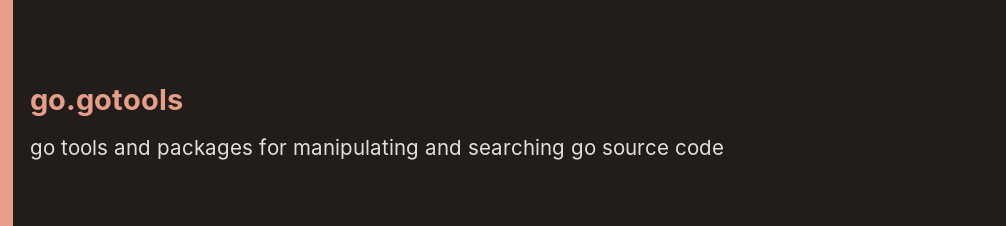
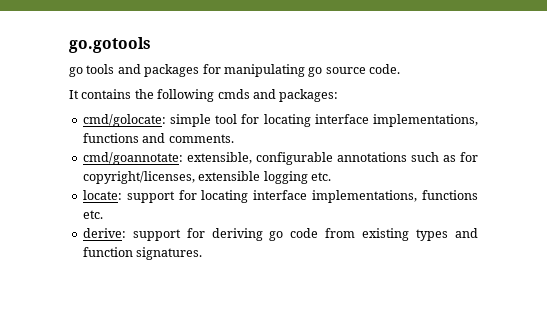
- go tools and packages for manipulating and searching go source code
+ go tools and packages for manipulating go source code.
+ It contains the following cmds and packages:
+ cmd/golocate: simple tool for locating interface implementations, functions and comments.
+ cmd/goannotate: extensible, configurable annotations such as for copyright/licenses, extensible logging etc.
+ locate: support for locating interface implementations, functions etc.
+ derive: support for deriving go code from existing types and function signatures.

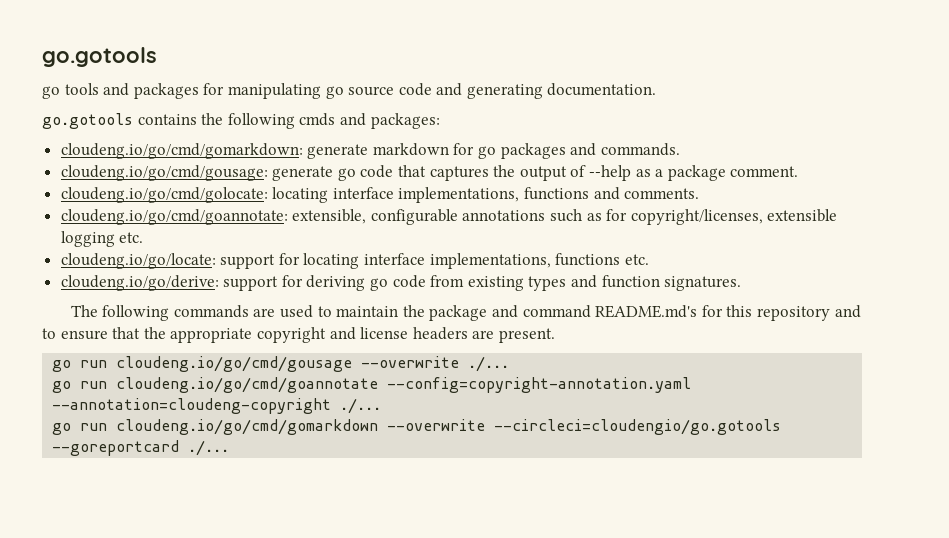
- go tools and packages for manipulating go source code.
- It contains the following cmds and packages:
+ go tools and packages for manipulating go source code and generating documentation.
+ go.gotools contains the following cmds and packages:
- cmd/golocate: simple tool for locating interface implementations, functions and comments.
+ cloudeng.io/go/cmd/gomarkdown: generate markdown for go packages and commands.
+ cloudeng.io/go/cmd/gousage: generate go code that captures the output of --help as a package comment.
+ cloudeng.io/go/cmd/golocate: locating interface implementations, functions and comments.
- cmd/goannotate: extensible, configurable annotations such as for copyright/licenses, extensible logging etc.
+ cloudeng.io/go/cmd/goannotate: extensible, configurable annotations such as for copyright/licenses, extensible logging etc.
- locate: support for locating interface implementations, functions etc.
+ cloudeng.io/go/locate: support for locating interface implementations, functions etc.
- derive: support for deriving go code from existing types and function signatures.
+ cloudeng.io/go/derive: support for deriving go code from existing types and function signatures.
+ The following commands are used to maintain the package and command README.md's for this repository and to ensure that the appropriate copyright and license headers are present.
+ go run cloudeng.io/go/cmd/gousage --overwrite ./...
+ go run cloudeng.io/go/cmd/goannotate --config=copyright-annotation.yaml --annotation=cloudeng-copyright ./...
+ go run cloudeng.io/go/cmd/gomarkdown --overwrite --circleci=cloudengio/go.gotools --goreportcard ./...

